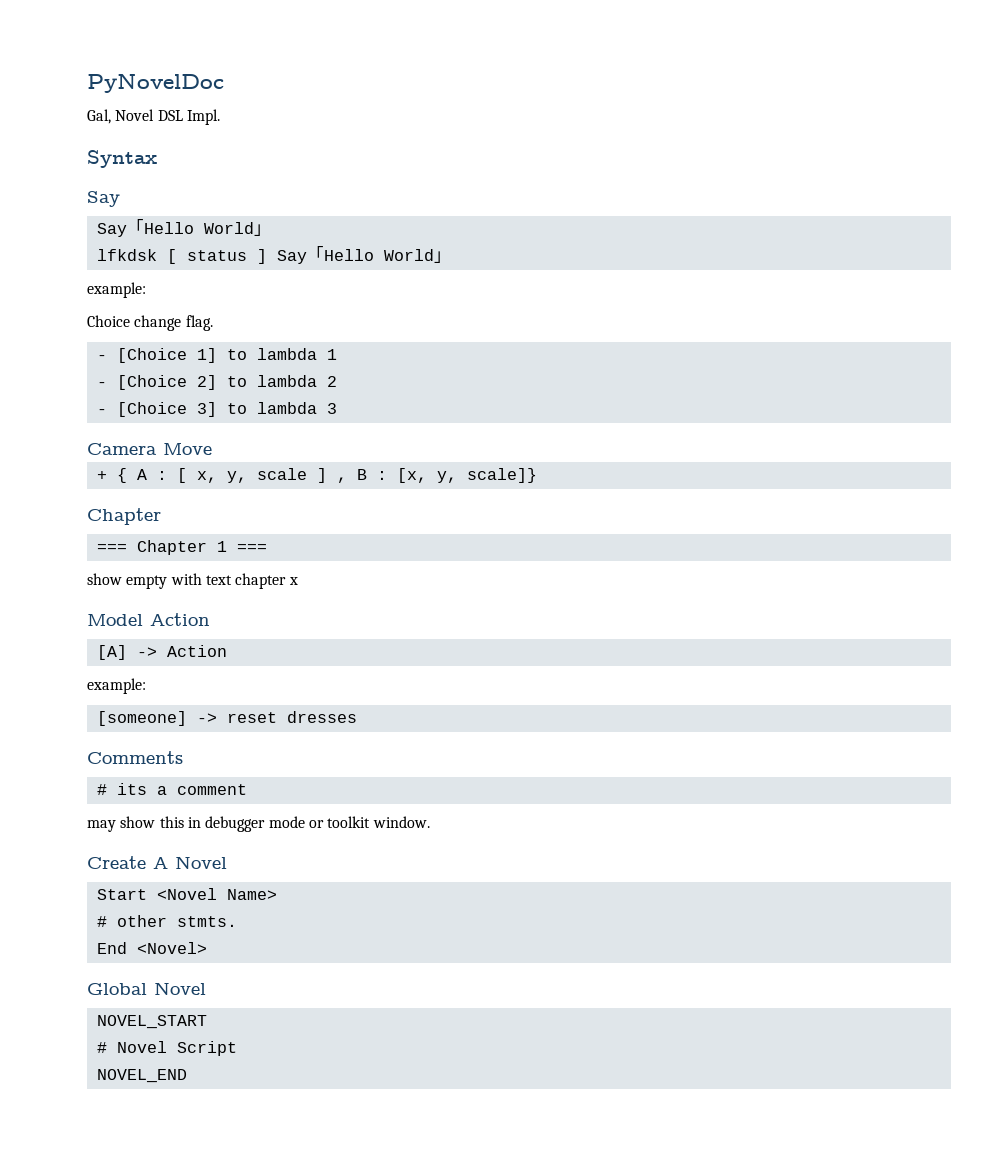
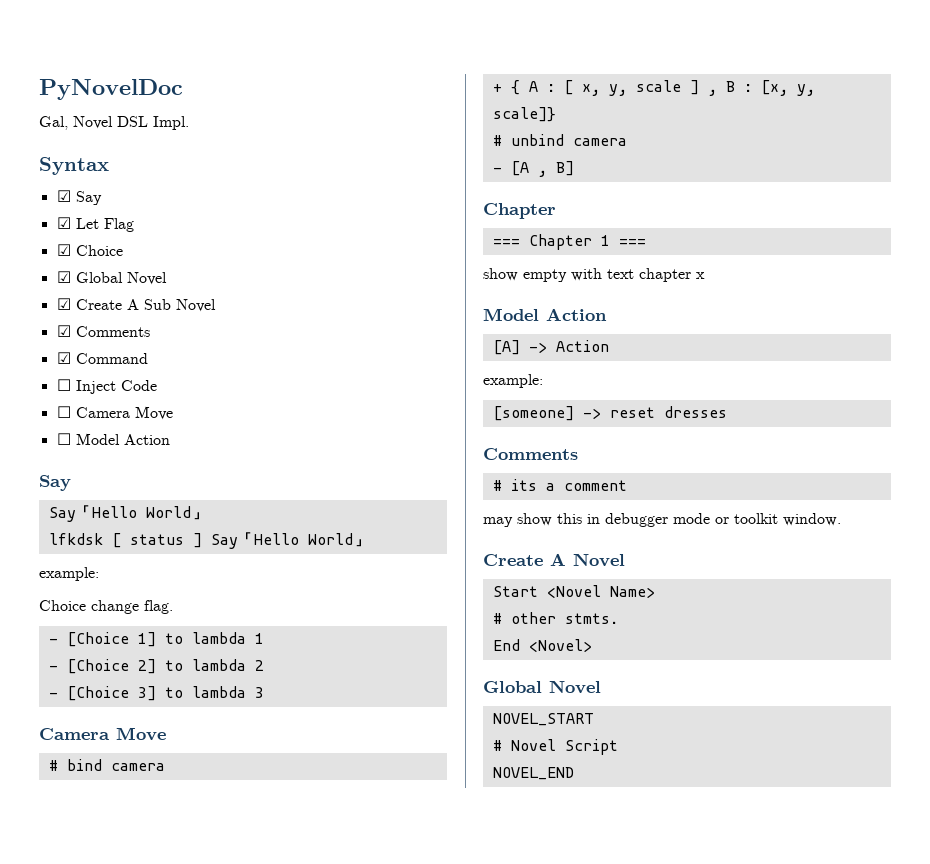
+ ☑ Say
+ ☑ Let Flag
+ ☑ Choice
+ ☑ Global Novel
+ ☑ Create A Sub Novel
+ ☑ Comments
+ ☑ Command
+ ☐ Inject Code
+ ☐ Camera Move
+ ☐ Model Action
+ # bind camera
+ # unbind camera
+ - [A , B]

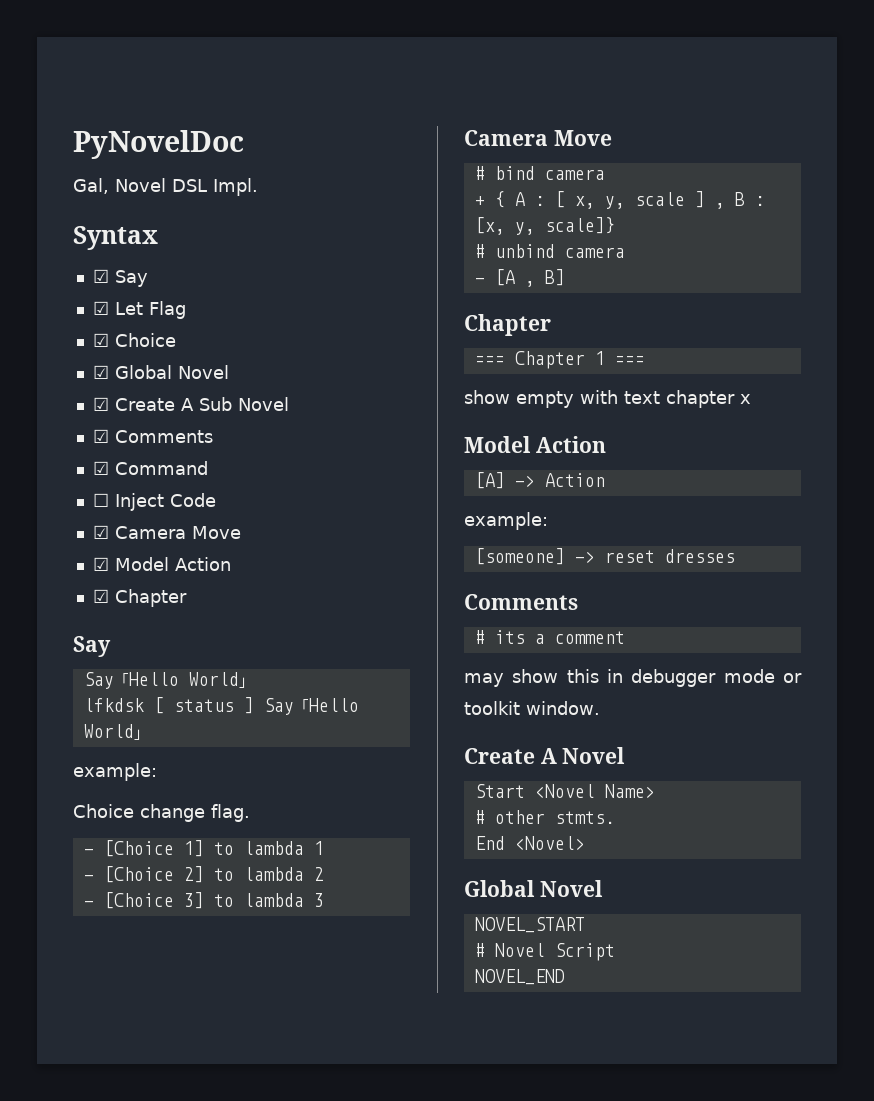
- ☐ Camera Move
- ☐ Model Action
+ ☑ Camera Move
+ ☑ Model Action
+ ☑ Chapter

